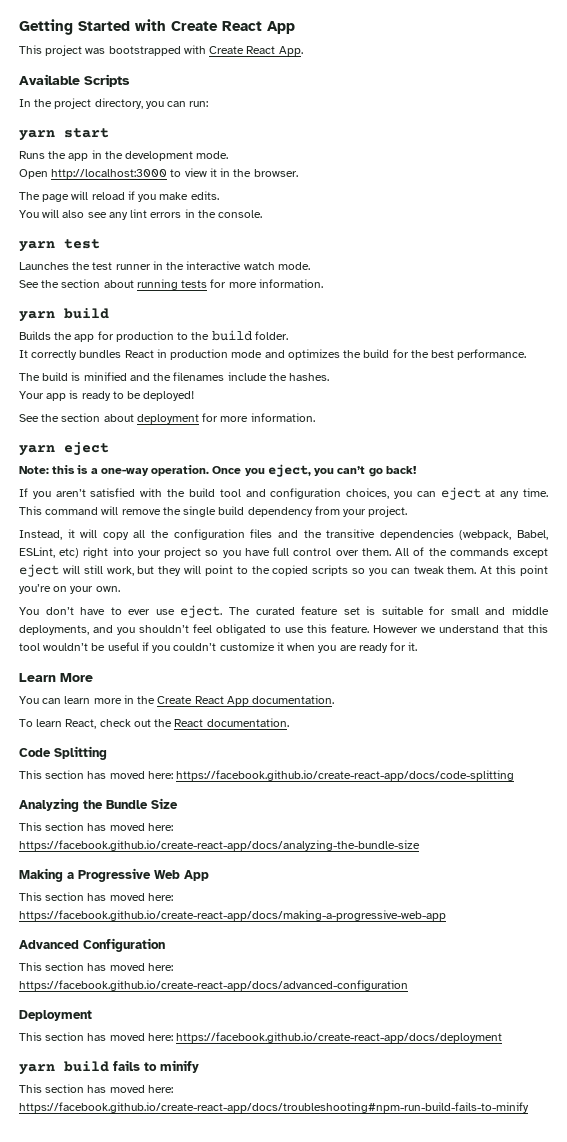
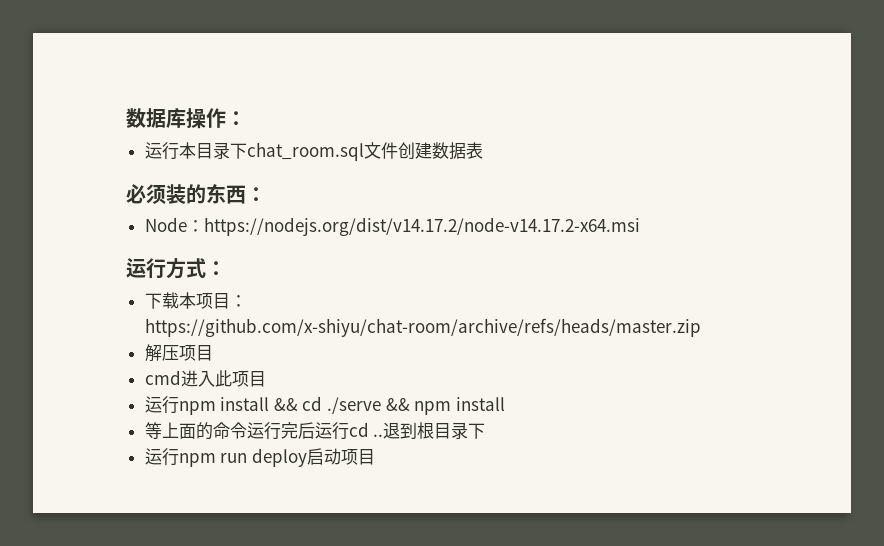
- Getting Started with Create React App
- This project was bootstrapped with Create React App.
- Available Scripts
- In the project directory, you can run:
- yarn start
- Runs the app in the development mode.
- Open http://localhost:3000 to view it in the browser.
- The page will reload if you make edits.
- You will also see any lint errors in the console.
- yarn test
- Launches the test runner in the interactive watch mode.
- See the section about running tests for more information.
- yarn build
- Builds the app for production to the build folder.
- It correctly bundles React in production mode and optimizes the build for the best performance.
- The build is minified and the filenames include the hashes.
- Your app is ready to be deployed!
- See the section about deployment for more information.
- yarn eject
- Note: this is a one-way operation. Once you eject, you can’t go back!
- If you aren’t satisfied with the build tool and configuration choices, you can eject at any time. This command will remove the single build dependency from your project.
- Instead, it will copy all the configuration files and the transitive dependencies (webpack, Babel, ESLint, etc) right into your project so you have full control over them. All of the commands except eject will still work, but they will point to the copied scripts so you can tweak them. At this point you’re on your own.
- You don’t have to ever use eject. The curated feature set is suitable for small and middle deployments, and you shouldn’t feel obligated to use this feature. However we understand that this tool wouldn’t be useful if you couldn’t customize it when you are ready for it.
- Learn More
- You can learn more in the Create React App documentation.
- To learn React, check out the React documentation.
- Code Splitting
- This section has moved here: https://facebook.github.io/create-react-app/docs/code-splitting
- Analyzing the Bundle Size
- This section has moved here: https://facebook.github.io/create-react-app/docs/analyzing-the-bundle-size
- Making a Progressive Web App
- This section has moved here: https://facebook.github.io/create-react-app/docs/making-a-progressive-web-app
- Advanced Configuration
- This section has moved here: https://facebook.github.io/create-react-app/docs/advanced-configuration
- Deployment
- This section has moved here: https://facebook.github.io/create-react-app/docs/deployment
- yarn build fails to minify
- This section has moved here: https://facebook.github.io/create-react-app/docs/troubleshooting#npm-run-build-fails-to-minify
+ 数据库操作：
+ 运行本目录下chat_room.sql文件创建数据表
+ 必须装的东西：
+ Node：https://nodejs.org/dist/v14.17.2/node-v14.17.2-x64.msi
+ 运行方式：
+ 下载本项目：https://github.com/x-shiyu/chat-room/archive/refs/heads/master.zip
+ 解压项目
+ cmd进入此项目
+ 运行npm install && cd ./serve && npm install
+ 等上面的命令运行完后运行cd ..退到根目录下
+ 运行npm run deploy启动项目

